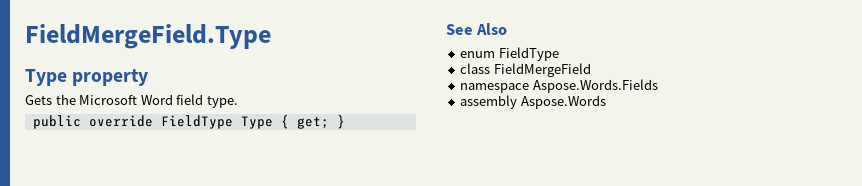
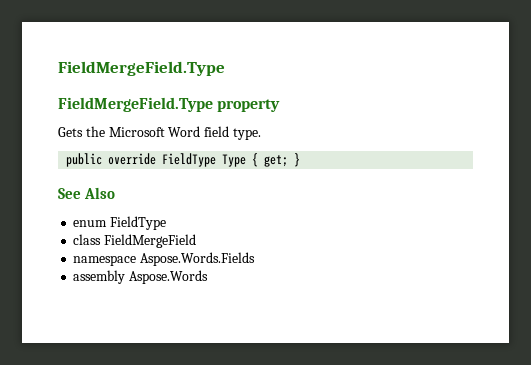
- Type property
+ FieldMergeField.Type property

